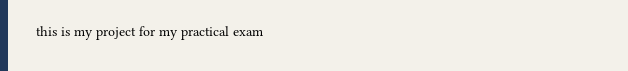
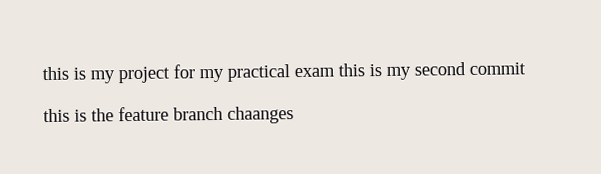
- this is my project for my practical exam
+ this is my project for my practical exam this is my second commit
+ this is the feature branch chaanges

